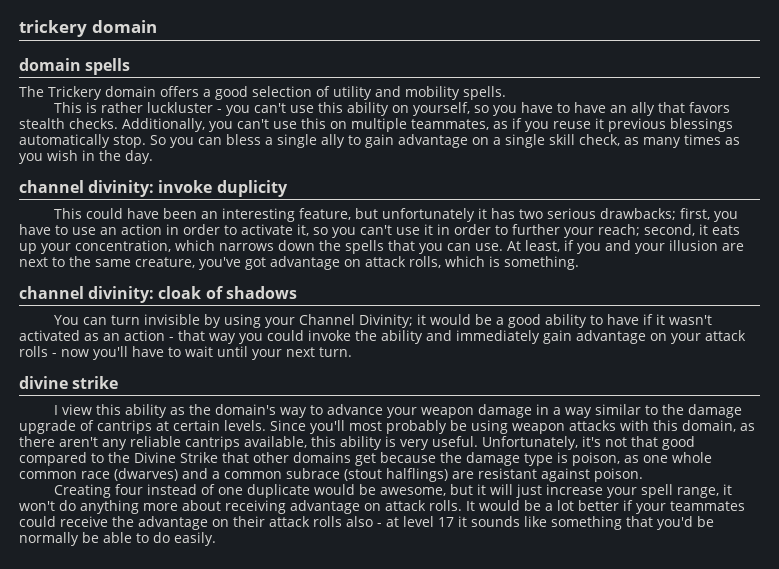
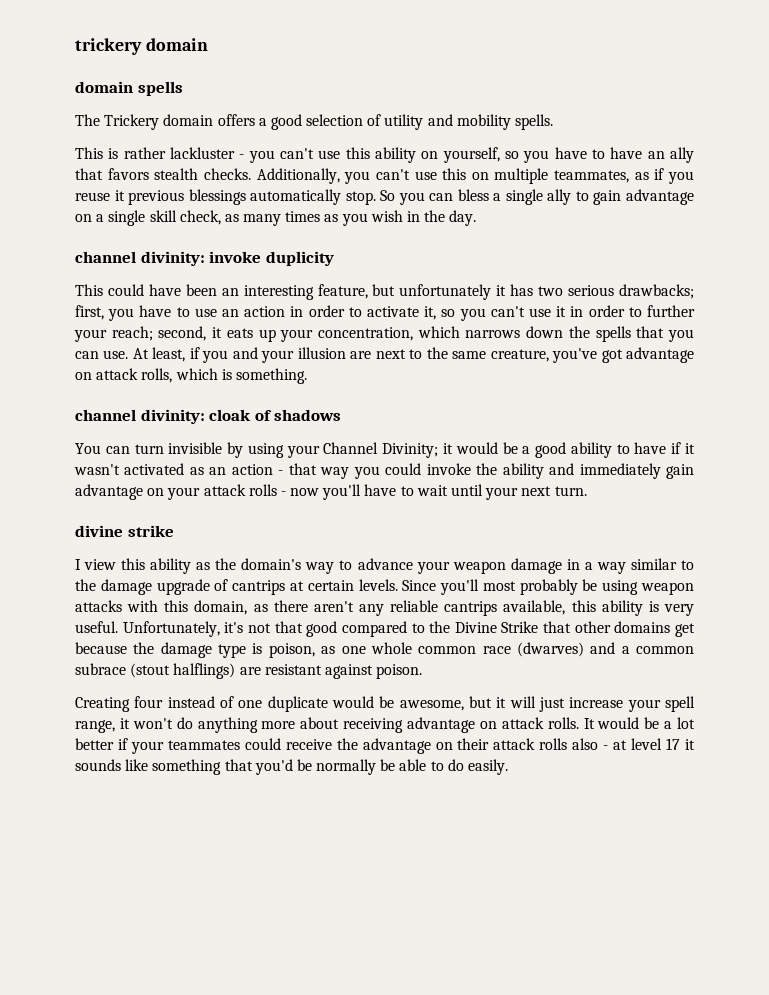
- This is rather luckluster - you can't use this ability on yourself, so you have to have an ally that favors stealth checks.
+ This is rather lackluster - you can't use this ability on yourself, so you have to have an ally that favors stealth checks.

